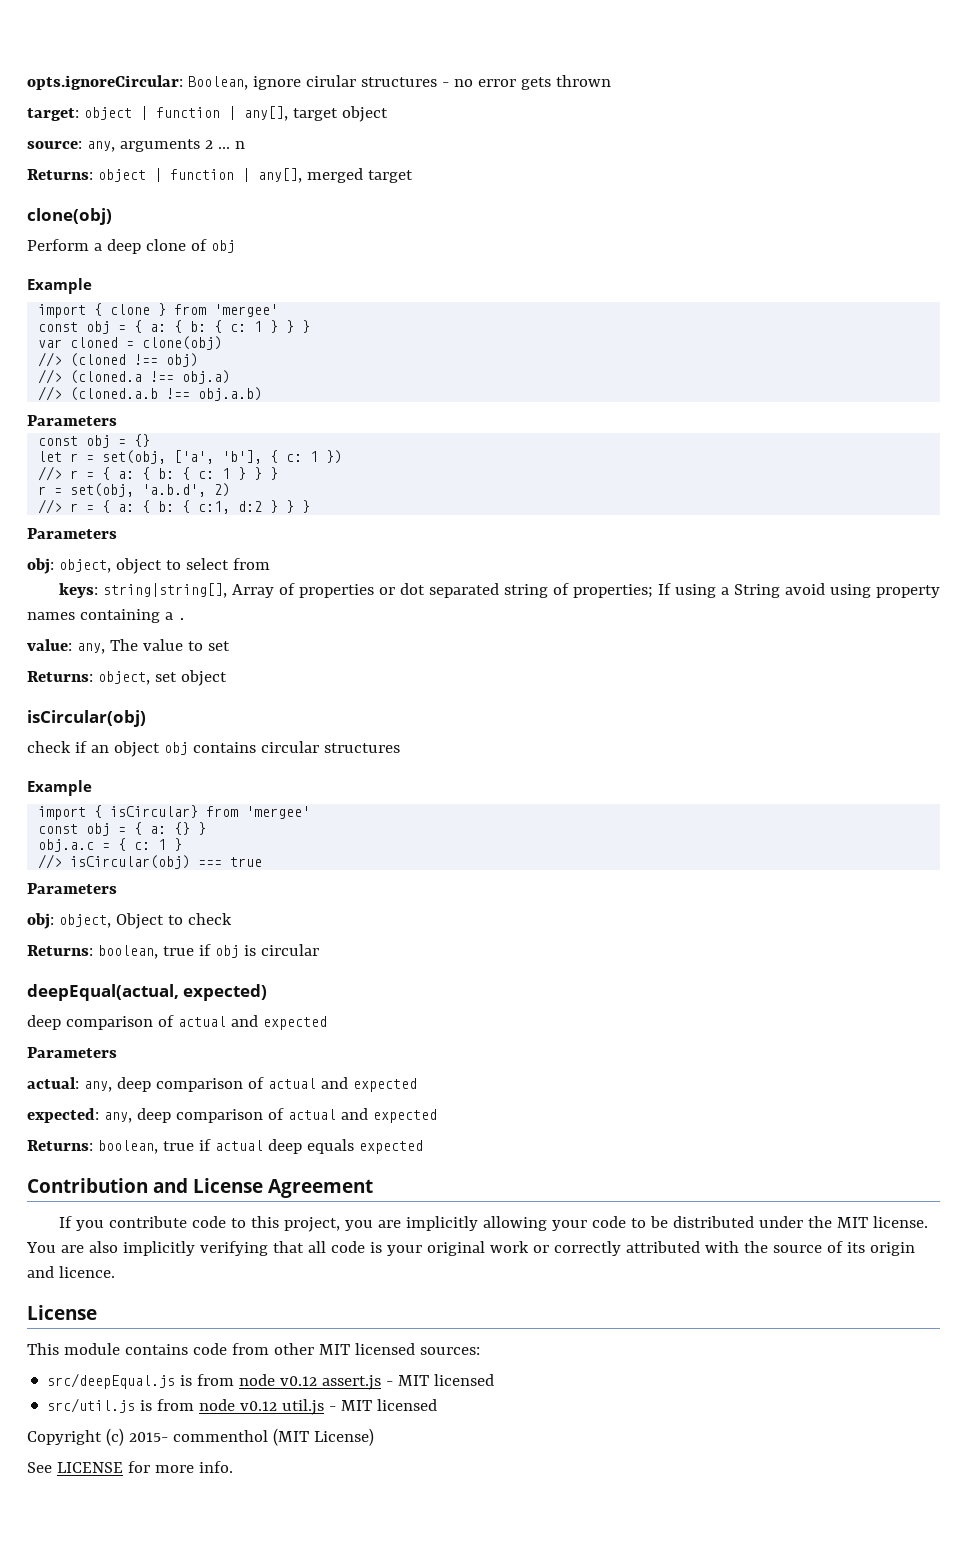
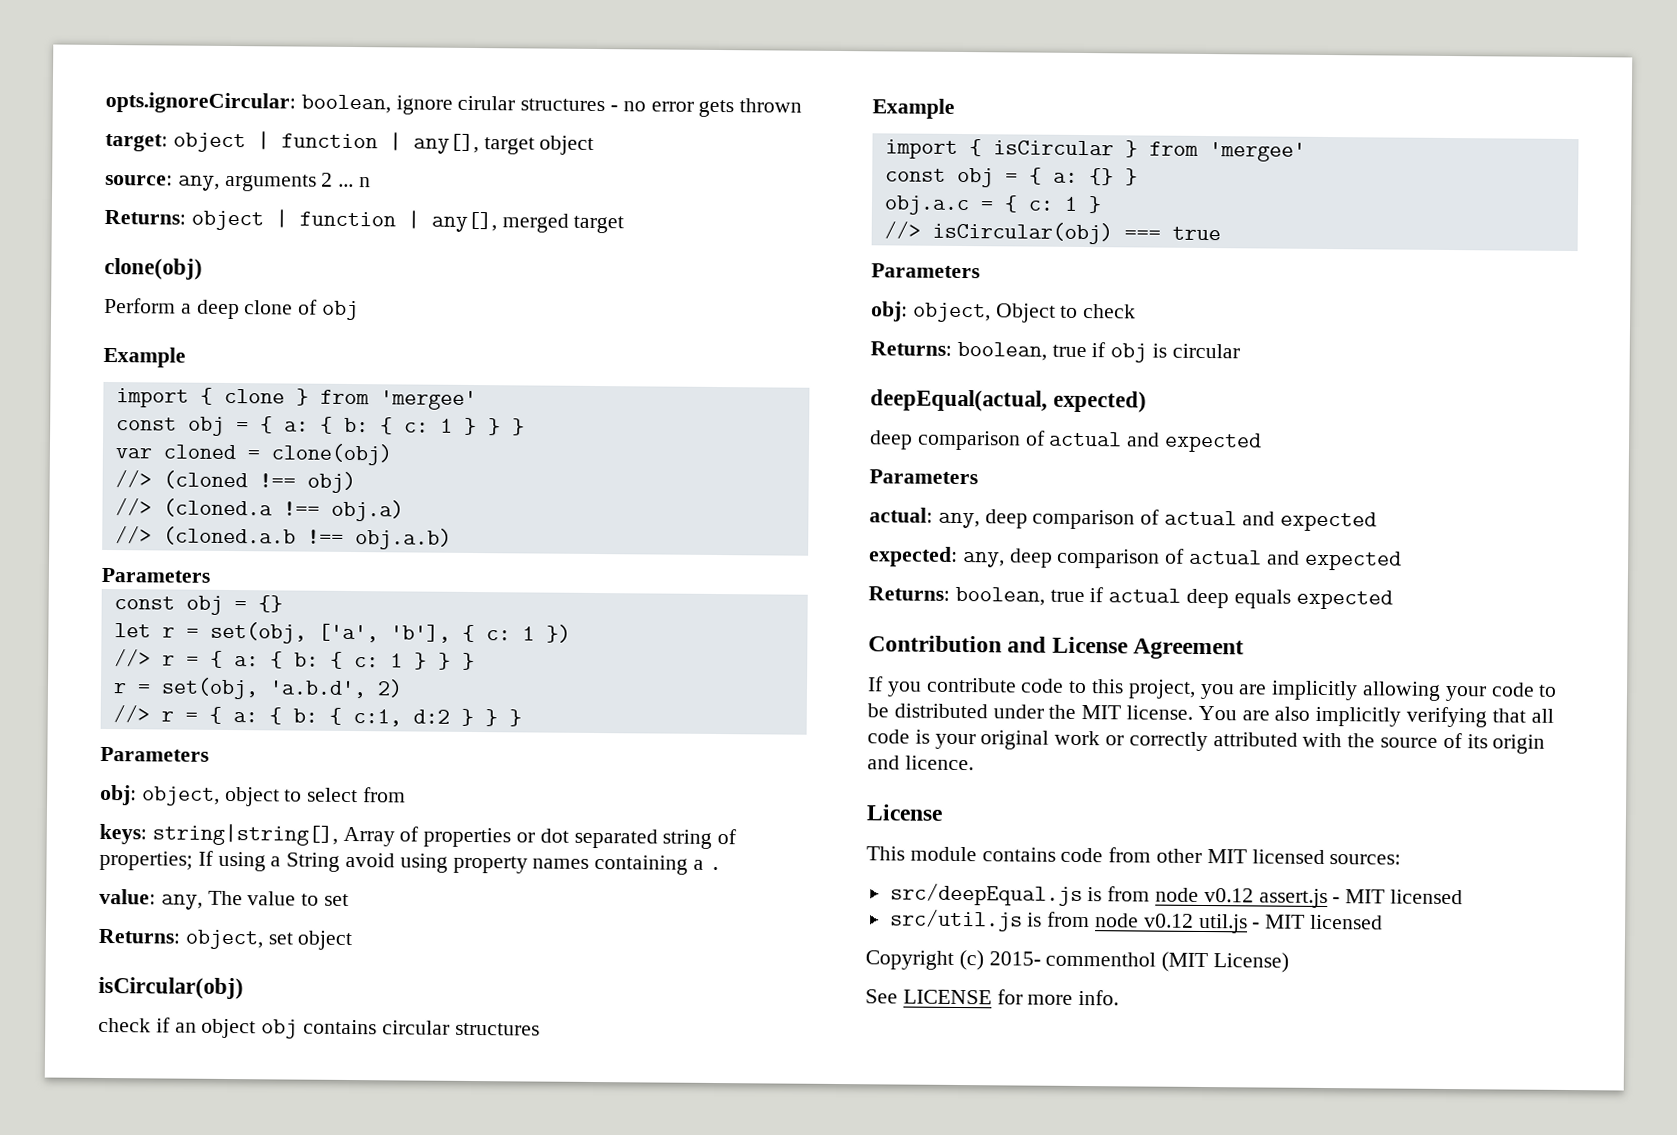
- opts.ignoreCircular: Boolean, ignore cirular structures - no error gets thrown
+ opts.ignoreCircular: boolean, ignore cirular structures - no error gets thrown
- import { isCircular} from 'mergee'
+ import { isCircular } from 'mergee'

